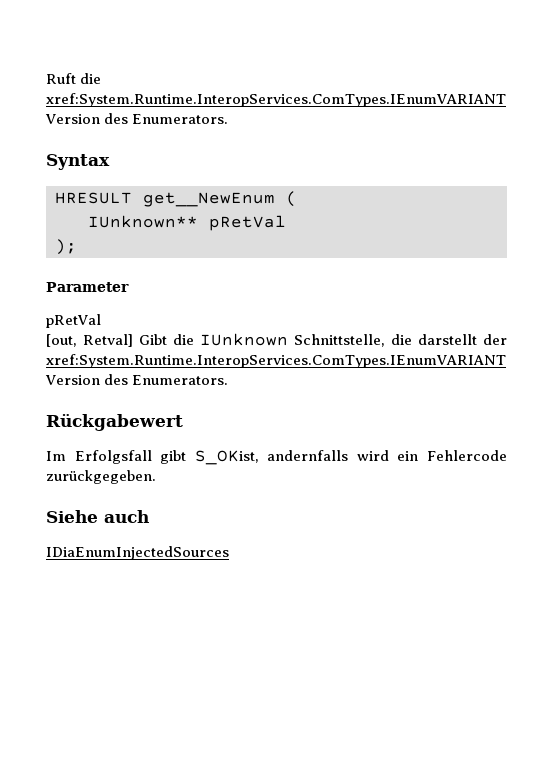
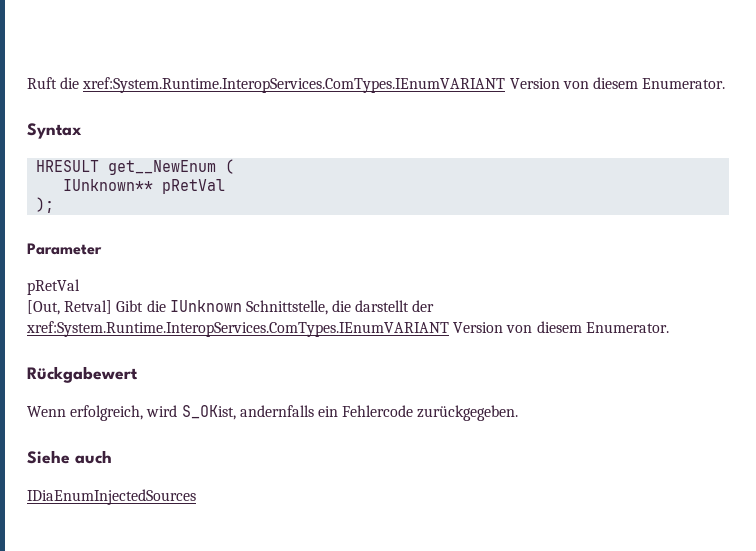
- Ruft die xref:System.Runtime.InteropServices.ComTypes.IEnumVARIANT Version des Enumerators.
+ Ruft die xref:System.Runtime.InteropServices.ComTypes.IEnumVARIANT Version von diesem Enumerator.
- [out, Retval] Gibt die IUnknown Schnittstelle, die darstellt der xref:System.Runtime.InteropServices.ComTypes.IEnumVARIANT Version des Enumerators.
+ [Out, Retval] Gibt die IUnknown Schnittstelle, die darstellt der xref:System.Runtime.InteropServices.ComTypes.IEnumVARIANT Version von diesem Enumerator.
  Rückgabewert
- Im Erfolgsfall gibt S_OKist, andernfalls wird ein Fehlercode zurückgegeben.
+ Wenn erfolgreich, wird S_OKist, andernfalls ein Fehlercode zurückgegeben.

